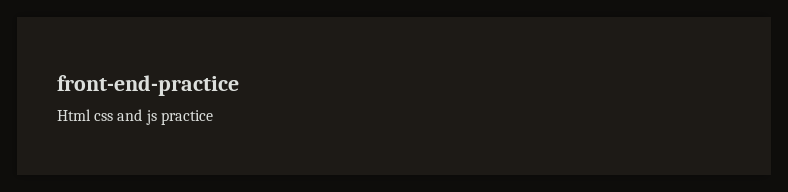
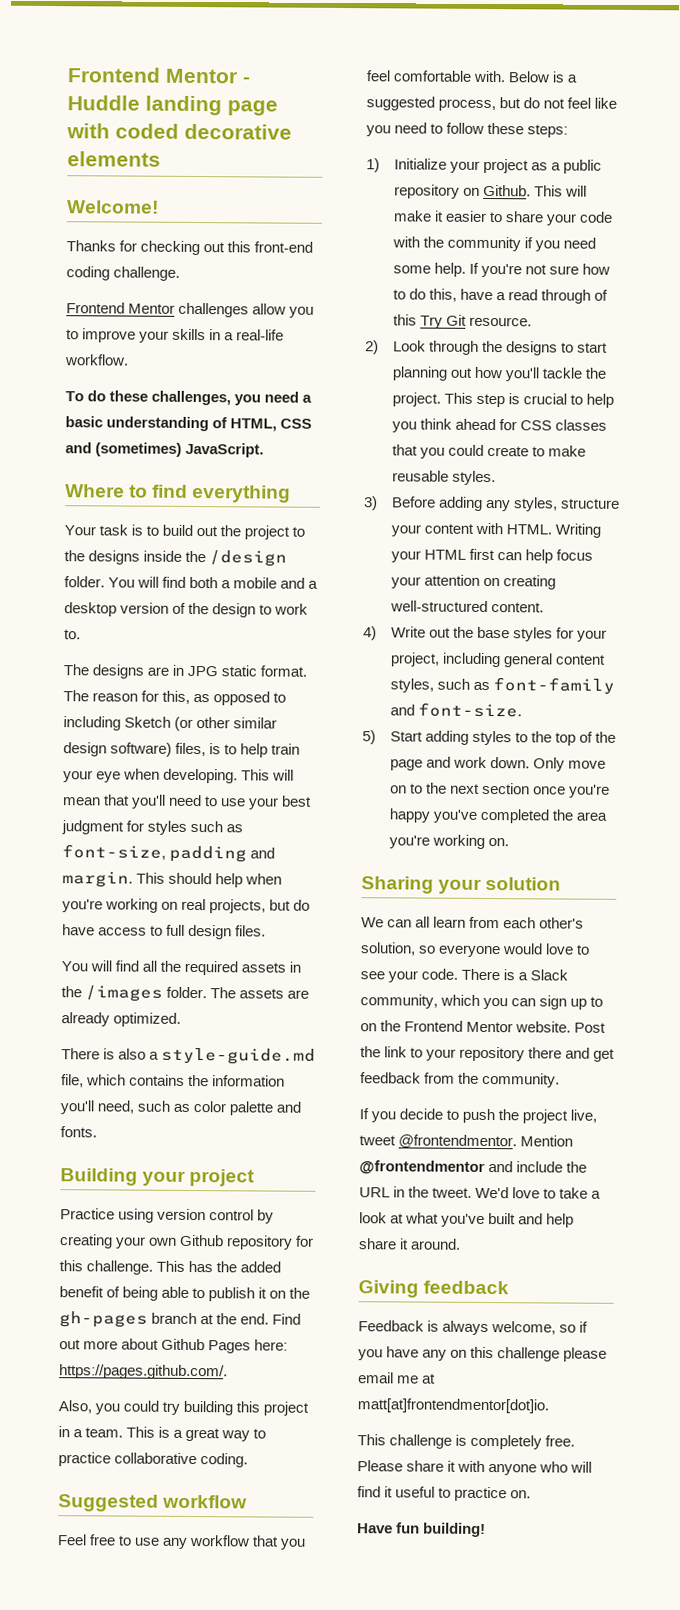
- front-end-practice
- Html css and js practice
+ Frontend Mentor - Huddle landing page with coded decorative elements
+ Welcome!
+ Thanks for checking out this front-end coding challenge.
+ Frontend Mentor challenges allow you to improve your skills in a real-life workflow.
+ To do these challenges, you need a basic understanding of HTML, CSS and (sometimes) JavaScript.
+ Where to find everything
+ Your task is to build out the project to the designs inside the /design folder. You will find both a mobile and a desktop version of the design to work to.
+ The designs are in JPG static format. The reason for this, as opposed to including Sketch (or other similar design software) files, is to help train your eye when developing. This will mean that you'll need to use your best judgment for styles such as font-size, padding and margin. This should help when you're working on real projects, but do have access to full design files.
+ You will find all the required assets in the /images folder. The assets are already optimized.
+ There is also a style-guide.md file, which contains the information you'll need, such as color palette and fonts.
+ Building your project
+ Practice using version control by creating your own Github repository for this challenge. This has the added benefit of being able to publish it on the gh-pages branch at the end. Find out more about Github Pages here: https://pages.github.com/.
+ Also, you could try building this project in a team. This is a great way to practice collaborative coding.
+ Suggested workflow
+ Feel free to use any workflow that you feel comfortable with. Below is a suggested process, but do not feel like you need to follow these steps:
+ 1) Initialize your project as a public repository on Github. This will make it easier to share your code with the community if you need some help. If you're not sure how to do this, have a read through of this Try Git resource.
+ 2) Look through the designs to start planning out how you'll tackle the project. This step is crucial to help you think ahead for CSS classes that you could create to make reusable styles.
+ 3) Before adding any styles, structure your content with HTML. Writing your HTML first can help focus your attention on creating well-structured content.
+ 4) Write out the base styles for your project, including general content styles, such as font-family and font-size.
+ 5) Start adding styles to the top of the page and work down. Only move on to the next section once you're happy you've completed the area you're working on.
+ Sharing your solution
+ We can all learn from each other's solution, so everyone would love to see your code. There is a Slack community, which you can sign up to on the Frontend Mentor website. Post the link to your repository there and get feedback from the community.
+ If you decide to push the project live, tweet @frontendmentor. Mention @frontendmentor and include the URL in the tweet. We'd love to take a look at what you've built and help share it around.
+ Giving feedback
+ Feedback is always welcome, so if you have any on this challenge please email me at matt[at]frontendmentor[dot]io.
+ This challenge is completely free. Please share it with anyone who will find it useful to practice on.
+ Have fun building!

